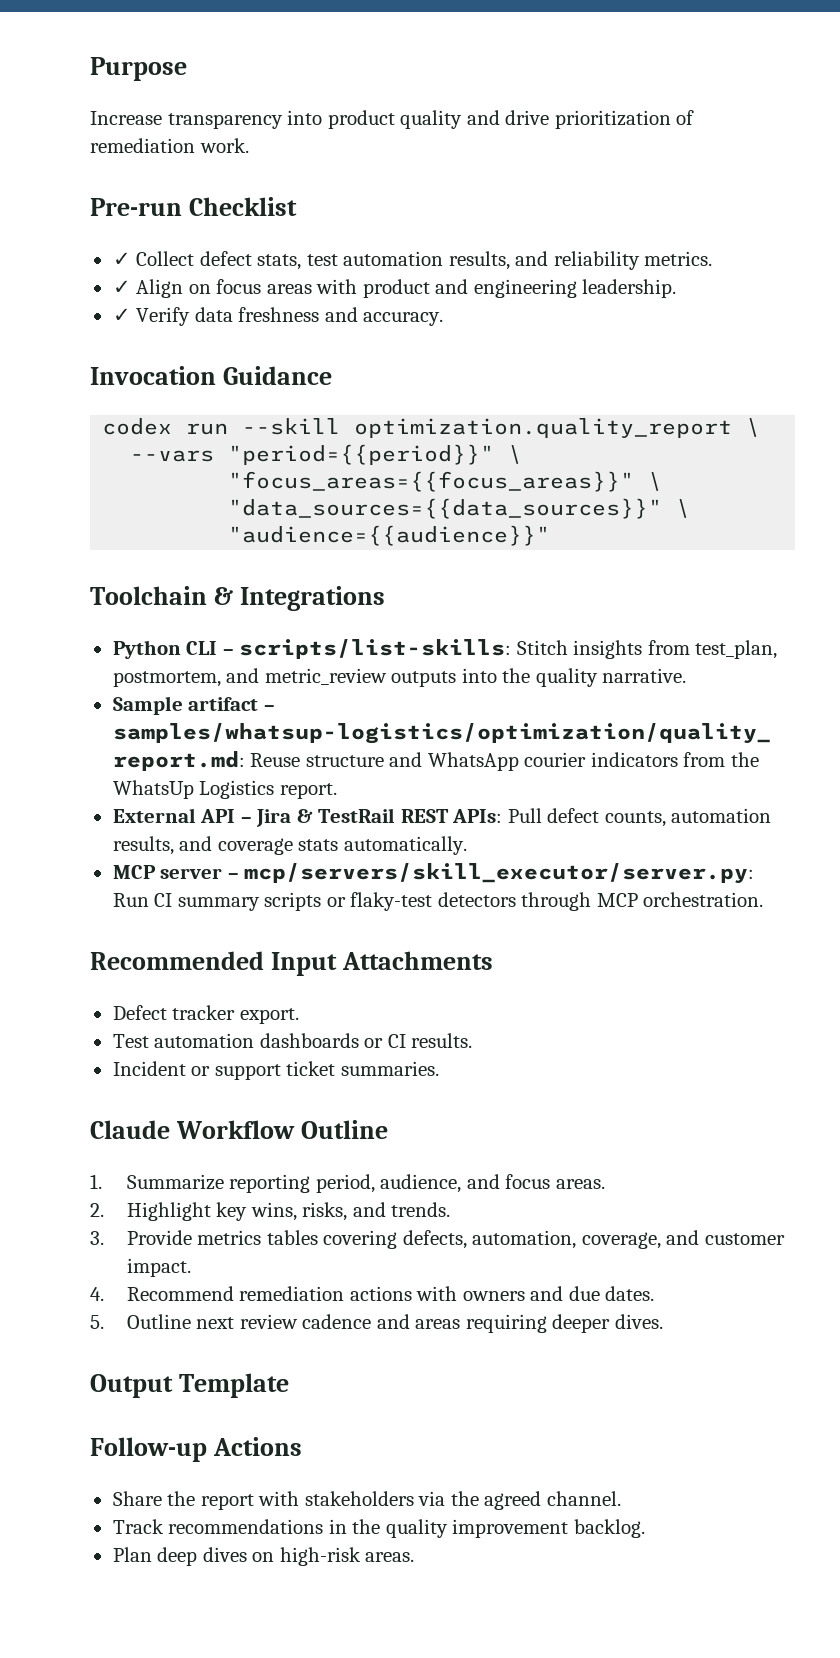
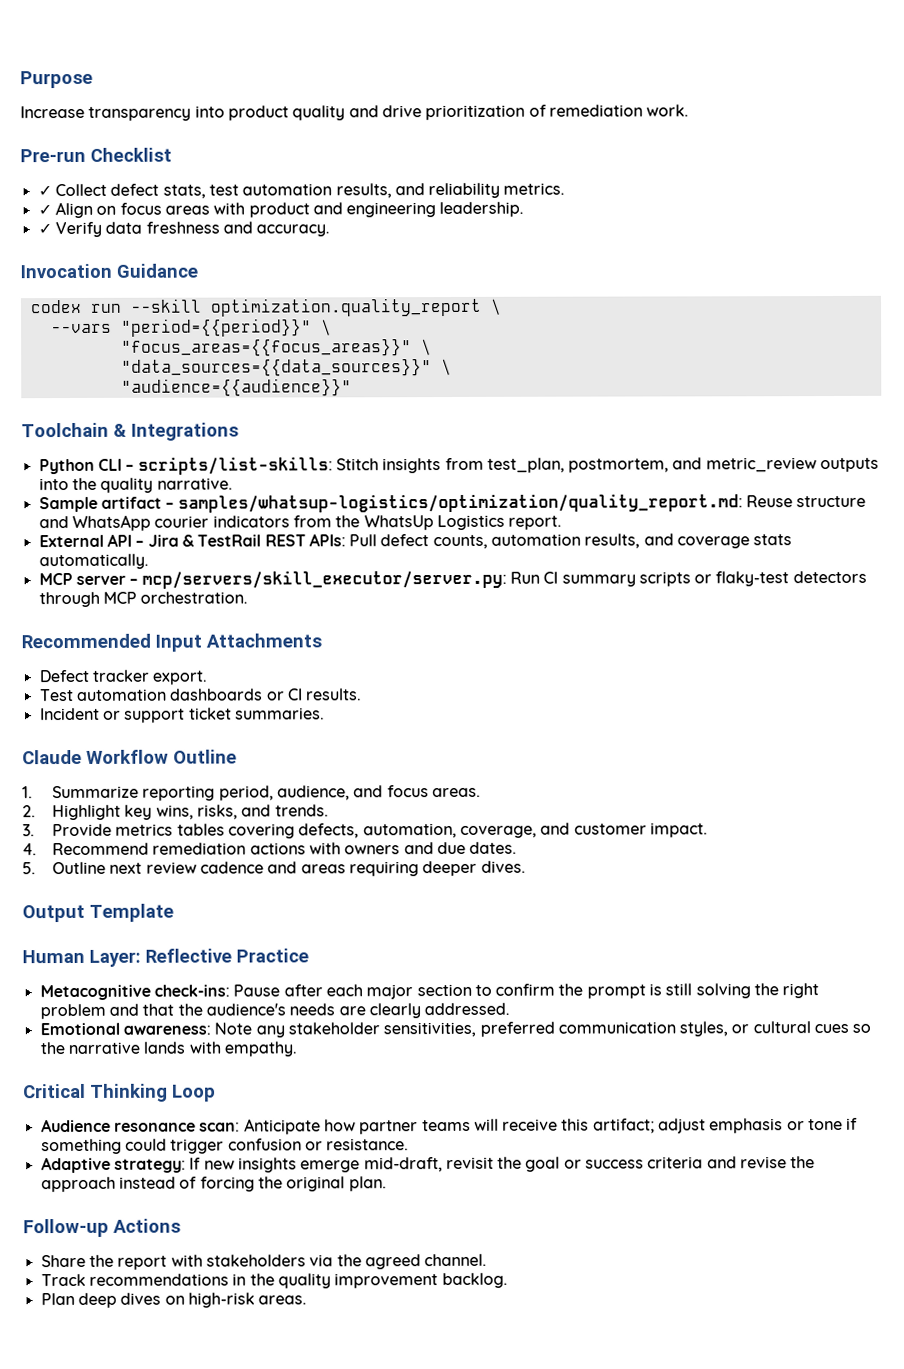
+ Human Layer: Reflective Practice
+ Metacognitive check-ins: Pause after each major section to confirm the prompt is still solving the right problem and that the audience's needs are clearly addressed.
+ Emotional awareness: Note any stakeholder sensitivities, preferred communication styles, or cultural cues so the narrative lands with empathy.
+ Critical Thinking Loop
+ Audience resonance scan: Anticipate how partner teams will receive this artifact; adjust emphasis or tone if something could trigger confusion or resistance.
+ Adaptive strategy: If new insights emerge mid-draft, revisit the goal or success criteria and revise the approach instead of forcing the original plan.

